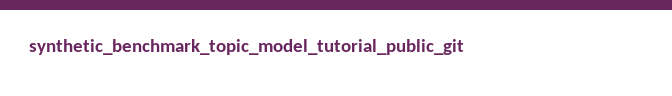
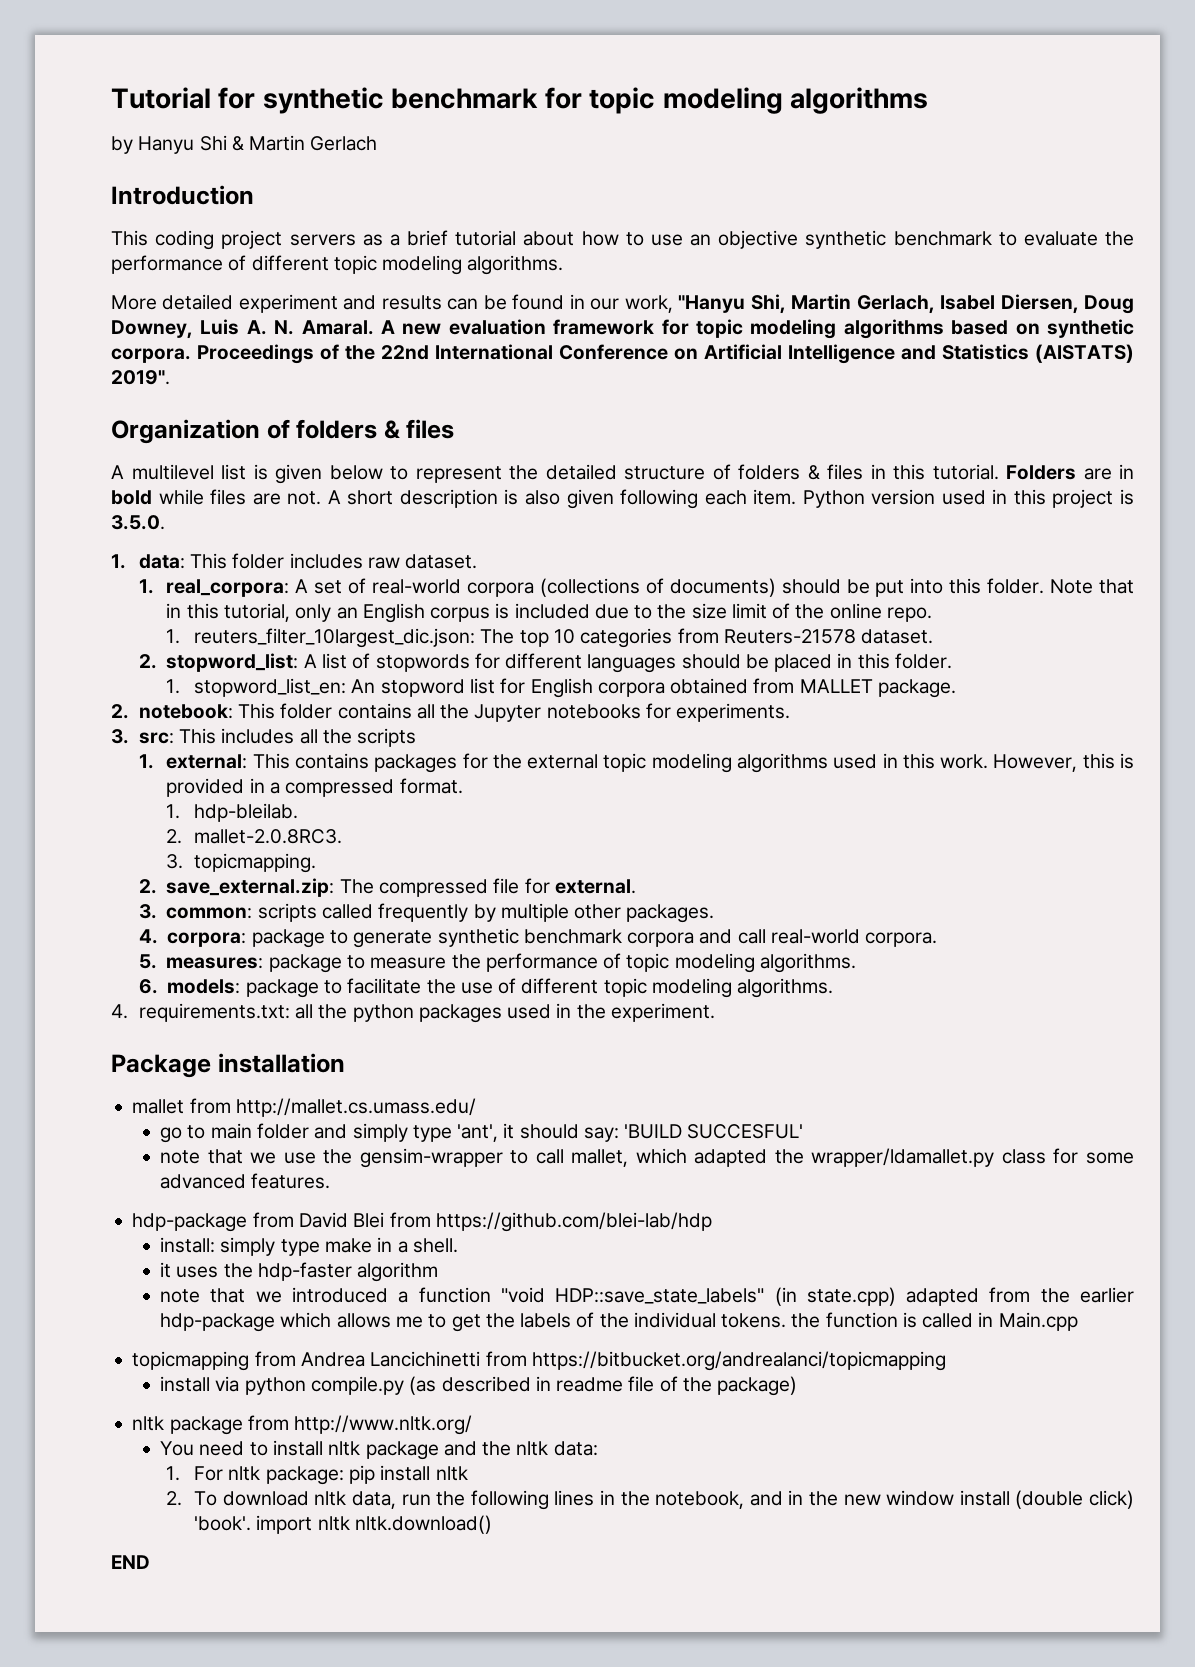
- synthetic_benchmark_topic_model_tutorial_public_git
+ Tutorial for synthetic benchmark for topic modeling algorithms
+ by Hanyu Shi & Martin Gerlach
+ Introduction
+ This coding project servers as a brief tutorial about how to use an objective synthetic benchmark to evaluate the performance of different topic modeling algorithms.
+ More detailed experiment and results can be found in our work, "Hanyu Shi, Martin Gerlach, Isabel Diersen, Doug Downey, Luis A. N. Amaral. A new evaluation framework for topic modeling algorithms based on synthetic corpora. Proceedings of the 22nd International Conference on Artificial Intelligence and Statistics (AISTATS) 2019".
+ Organization of folders & files
+ A multilevel list is given below to represent the detailed structure of folders & files in this tutorial. Folders are in bold while files are not. A short description is also given following each item. Python version used in this project is 3.5.0.
+ 1. data: This folder includes raw dataset.
+ 1. real_corpora: A set of real-world corpora (collections of documents) should be put into this folder. Note that in this tutorial, only an English corpus is included due to the size limit of the online repo.
+ 1. reuters_filter_10largest_dic.json: The top 10 categories from Reuters-21578 dataset.
+ 2. stopword_list: A list of stopwords for different languages should be placed in this folder.
+ 1. stopword_list_en: An stopword list for English corpora obtained from MALLET package.
+ 2. notebook: This folder contains all the Jupyter notebooks for experiments.
+ 3. src: This includes all the scripts
+ 1. external: This contains packages for the external topic modeling algorithms used in this work. However, this is provided in a compressed format.
+ 1. hdp-bleilab.
+ 2. mallet-2.0.8RC3.
+ 3. topicmapping.
+ 2. save_external.zip: The compressed file for external.
+ 3. common: scripts called frequently by multiple other packages.
+ 4. corpora: package to generate synthetic benchmark corpora and call real-world corpora.
+ 5. measures: package to measure the performance of topic modeling algorithms.
+ 6. models: package to facilitate the use of different topic modeling algorithms.
+ 4. requirements.txt: all the python packages used in the experiment.
+ Package installation
+ mallet from http://mallet.cs.umass.edu/
+ go to main folder and simply type 'ant', it should say: 'BUILD SUCCESFUL'
+ note that we use the gensim-wrapper to call mallet, which adapted the wrapper/ldamallet.py class for some advanced features.
+ hdp-package from David Blei from https://github.com/blei-lab/hdp
+ install: simply type make in a shell.
+ it uses the hdp-faster algorithm
+ note that we introduced a function "void HDP::save_state_labels" (in state.cpp) adapted from the earlier hdp-package which allows me to get the labels of the individual tokens. the function is called in Main.cpp
+ topicmapping from Andrea Lancichinetti from https://bitbucket.org/andrealanci/topicmapping
+ install via python compile.py (as described in readme file of the package)
+ nltk package from http://www.nltk.org/
+ You need to install nltk package and the nltk data:
+ 1. For nltk package: pip install nltk
+ 2. To download nltk data, run the following lines in the notebook, and in the new window install (double click) 'book'. import nltk nltk.download()
+ END

